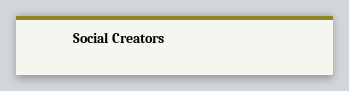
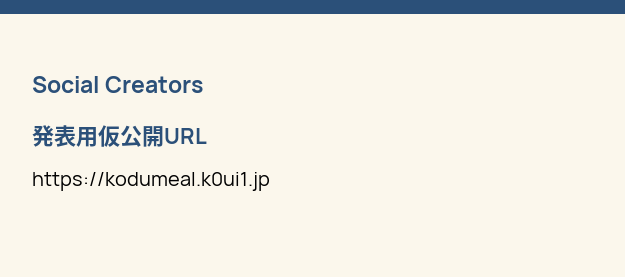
+ 発表用仮公開URL
+ https://kodumeal.k0ui1.jp

